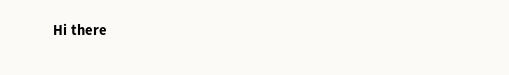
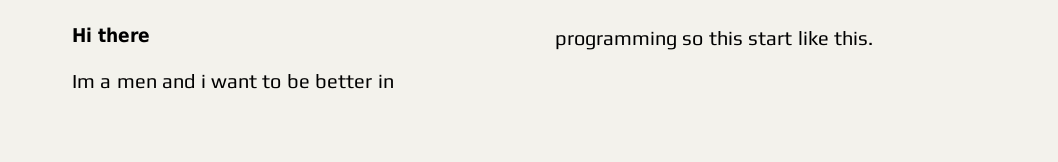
+ Im a men and i want to be better in programming so this start like this.

